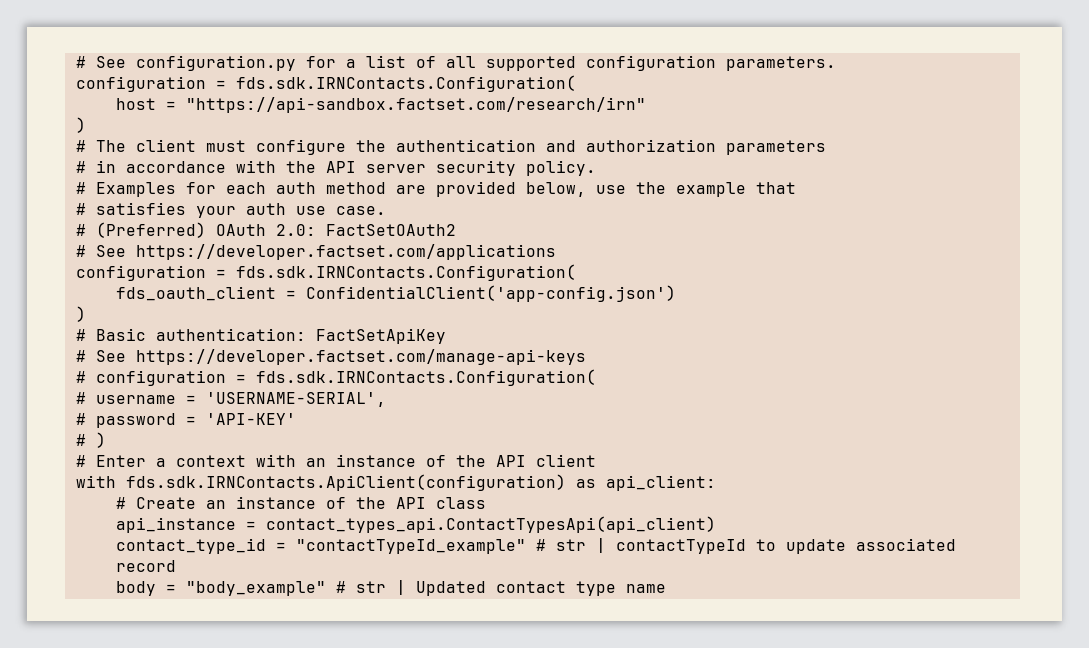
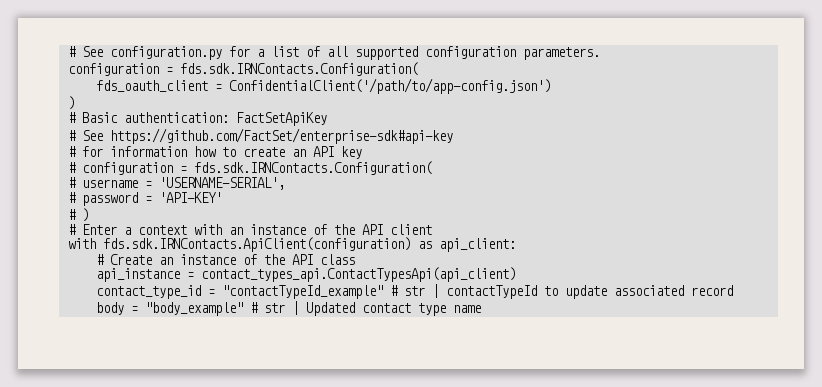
- host = "https://api-sandbox.factset.com/research/irn"
- )
- # The client must configure the authentication and authorization parameters
- # in accordance with the API server security policy.
- # Examples for each auth method are provided below, use the example that
- # satisfies your auth use case.
- # (Preferred) OAuth 2.0: FactSetOAuth2
- # See https://developer.factset.com/applications
- configuration = fds.sdk.IRNContacts.Configuration(
- fds_oauth_client = ConfidentialClient('app-config.json')
+ fds_oauth_client = ConfidentialClient('/path/to/app-config.json')
- # See https://developer.factset.com/manage-api-keys
+ # See https://github.com/FactSet/enterprise-sdk#api-key
+ # for information how to create an API key

